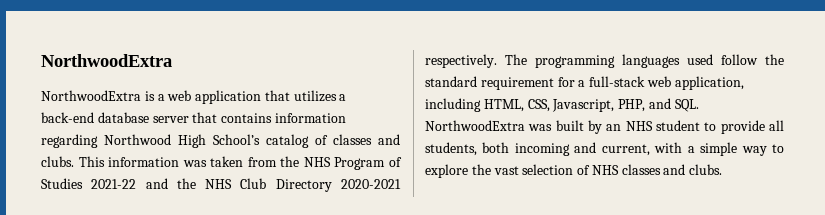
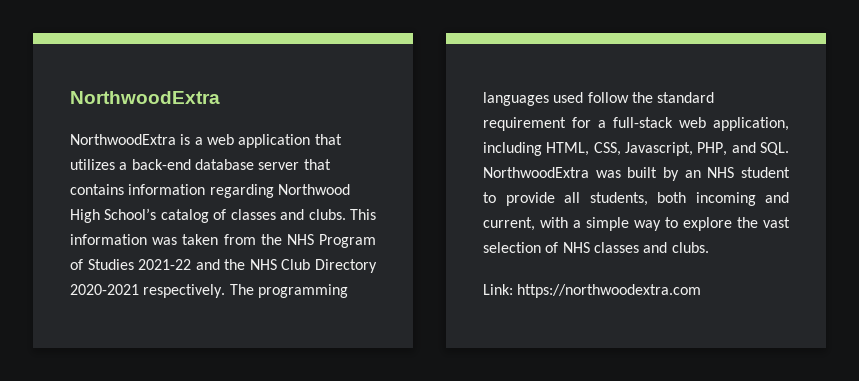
+ Link: https://northwoodextra.com

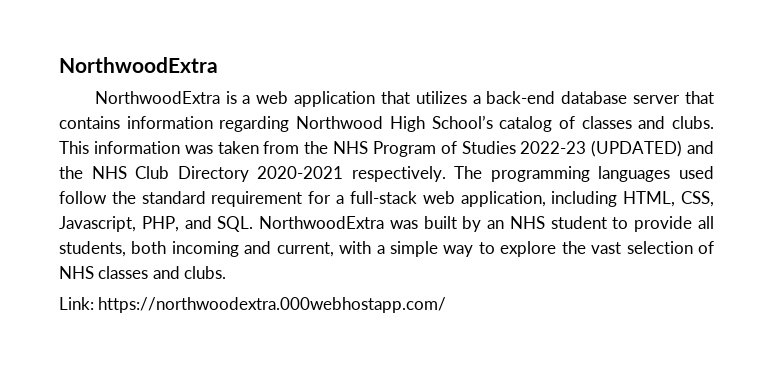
- This information was taken from the NHS Program of Studies 2021-22 and the NHS Club Directory 2020-2021 respectively.
+ This information was taken from the NHS Program of Studies 2022-23 (UPDATED) and the NHS Club Directory 2020-2021 respectively.
- Link: https://northwoodextra.com
+ Link: https://northwoodextra.000webhostapp.com/

